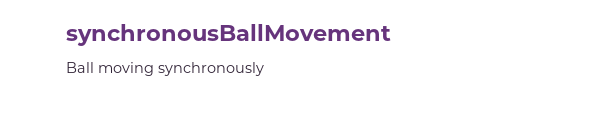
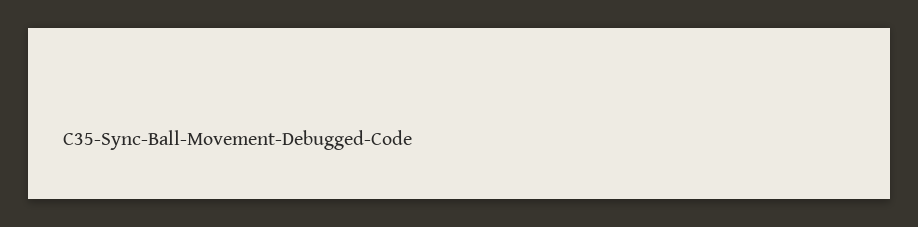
- synchronousBallMovement
- Ball moving synchronously
+ C35-Sync-Ball-Movement-Debugged-Code

